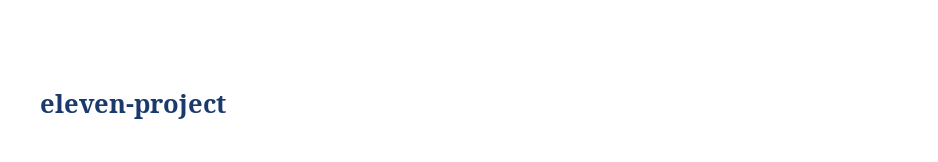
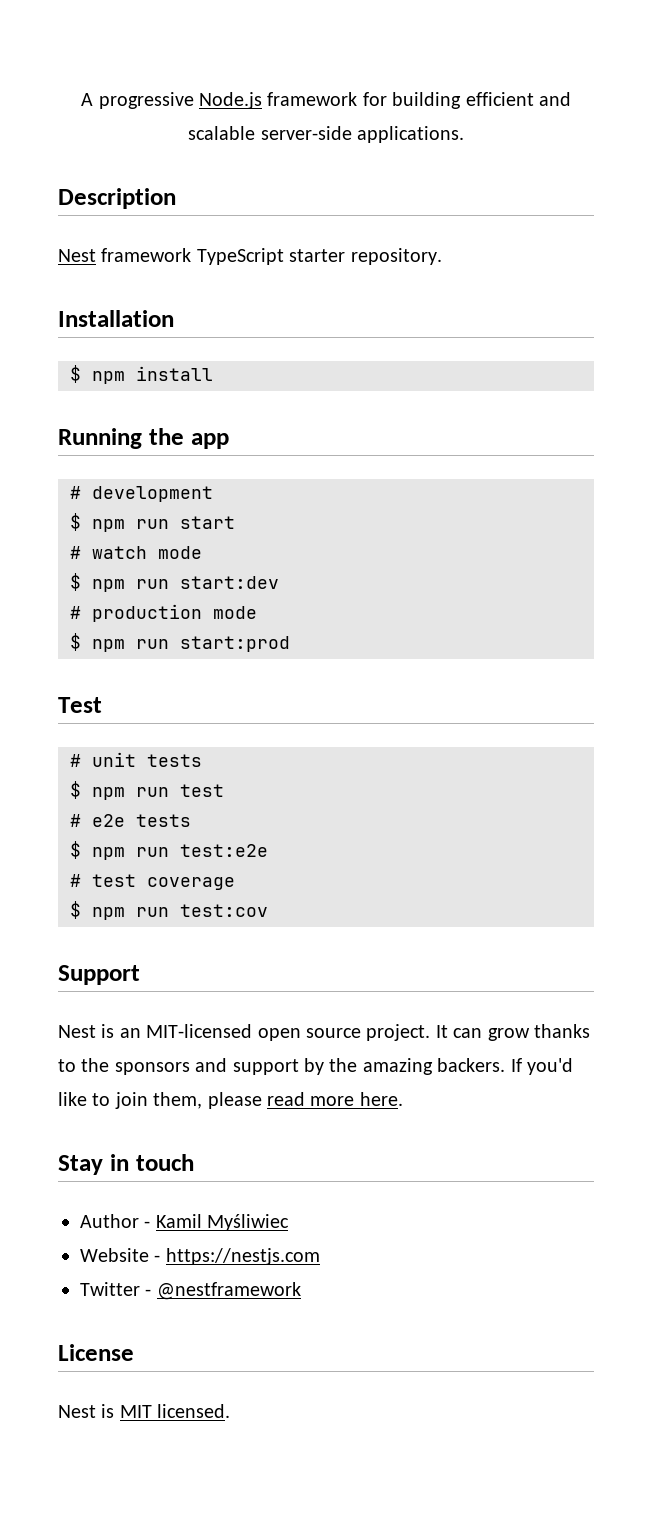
- eleven-project
+ A progressive Node.js framework for building efficient and scalable server-side applications.
+ Description
+ Nest framework TypeScript starter repository.
+ Installation
+ $ npm install
+ Running the app
+ # development
+ $ npm run start
+ # watch mode
+ $ npm run start:dev
+ # production mode
+ $ npm run start:prod
+ Test
+ # unit tests
+ $ npm run test
+ # e2e tests
+ $ npm run test:e2e
+ # test coverage
+ $ npm run test:cov
+ Support
+ Nest is an MIT-licensed open source project. It can grow thanks to the sponsors and support by the amazing backers. If you'd like to join them, please read more here.
+ Stay in touch
+ Author - Kamil Myśliwiec
+ Website - https://nestjs.com
+ Twitter - @nestframework
+ License
+ Nest is MIT licensed.

